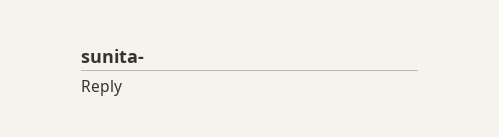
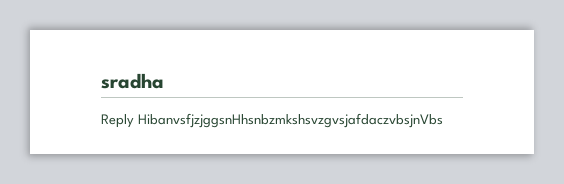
- sunita-
+ sradha
- Reply
+ Reply HibanvsfjzjggsnHhsnbzmkshsvzgvsjafdaczvbsjnVbs

